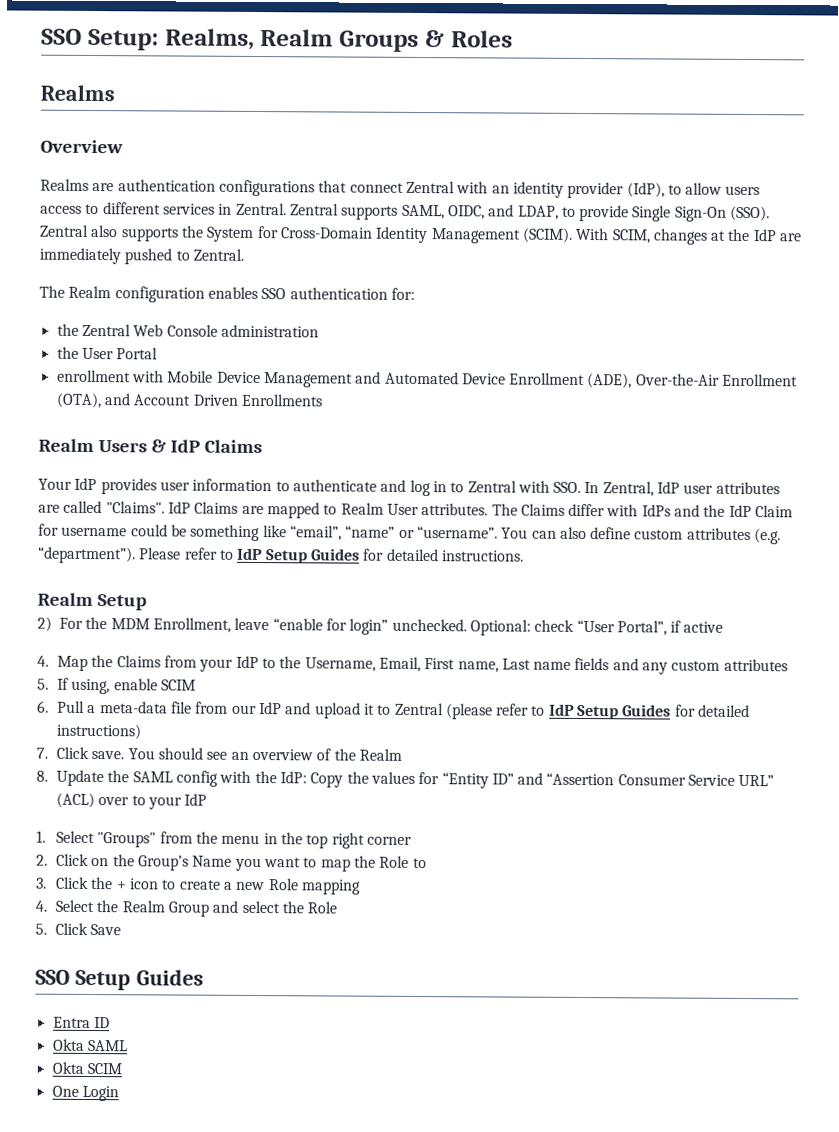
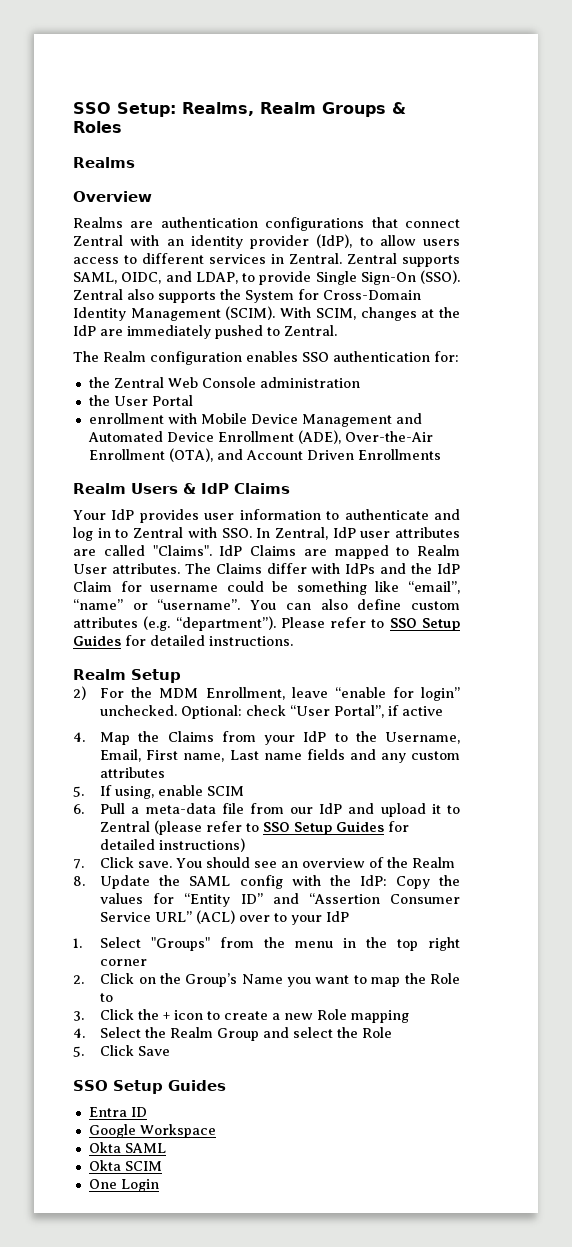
- Please refer to IdP Setup Guides for detailed instructions.
+ Please refer to SSO Setup Guides for detailed instructions.
- 6. Pull a meta-data file from our IdP and upload it to Zentral (please refer to IdP Setup Guides for detailed instructions)
+ 6. Pull a meta-data file from our IdP and upload it to Zentral (please refer to SSO Setup Guides for detailed instructions)
+ Google Workspace

